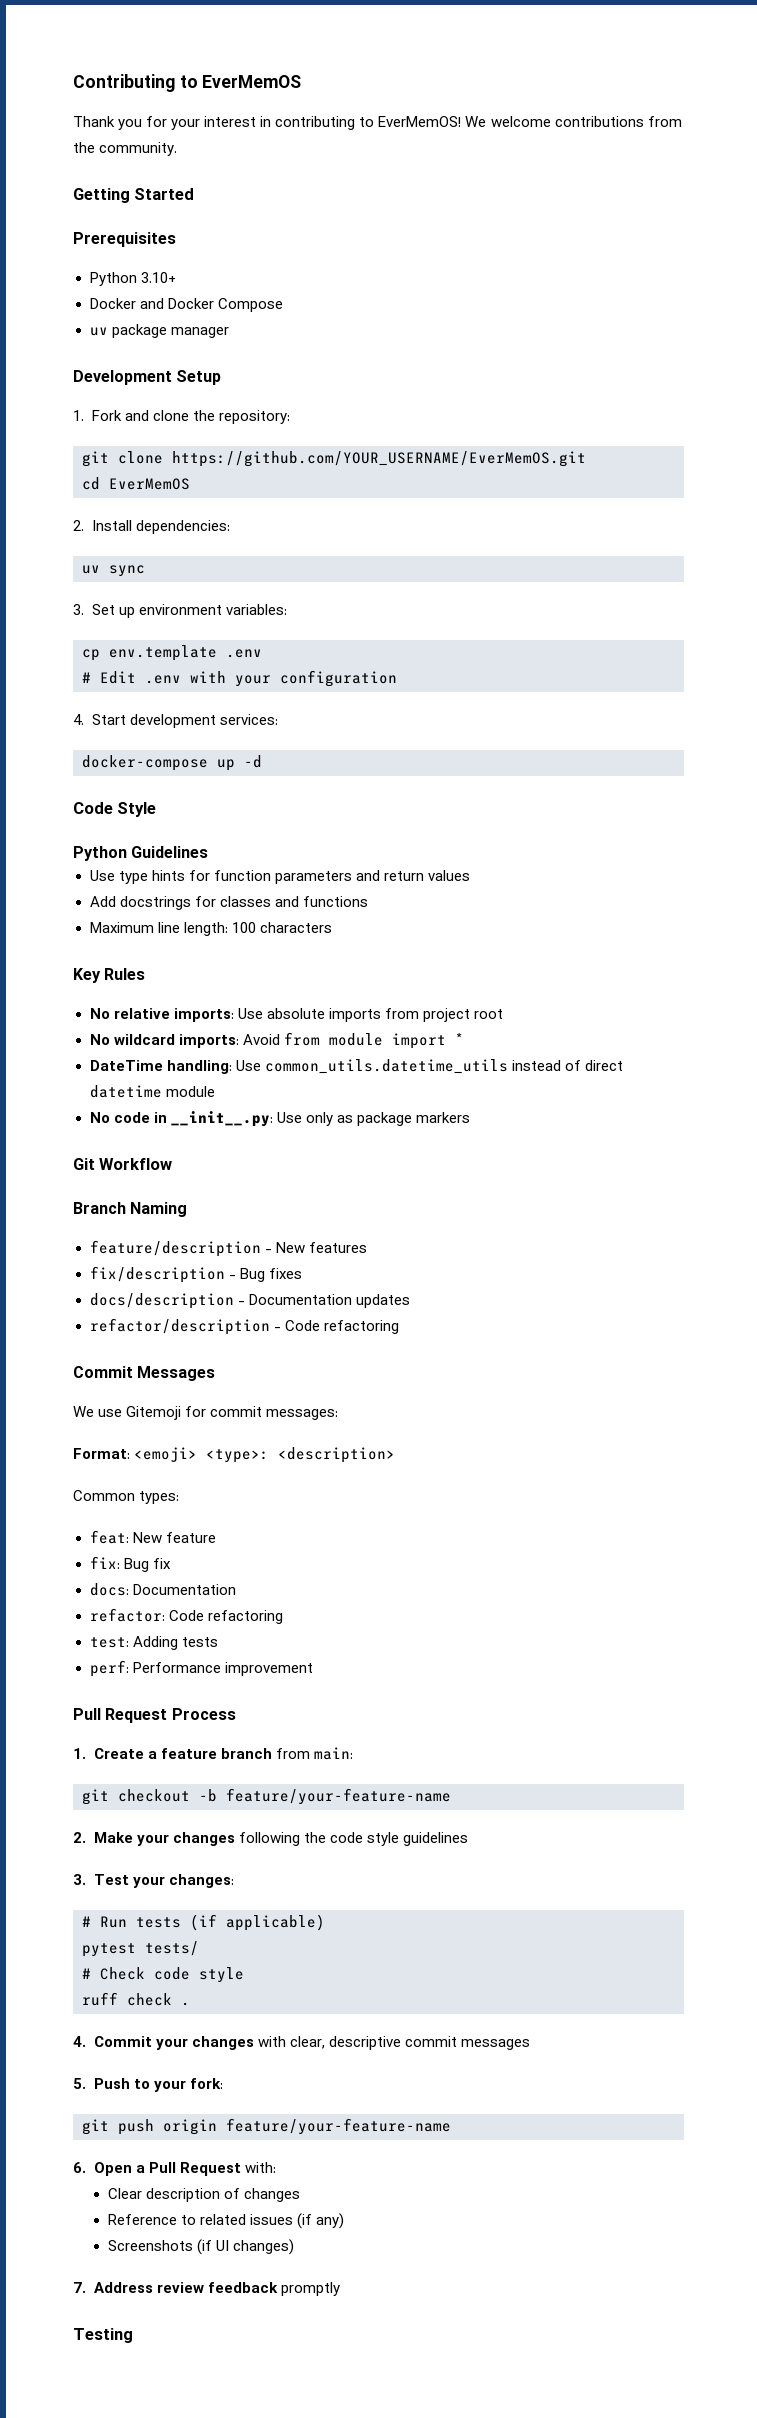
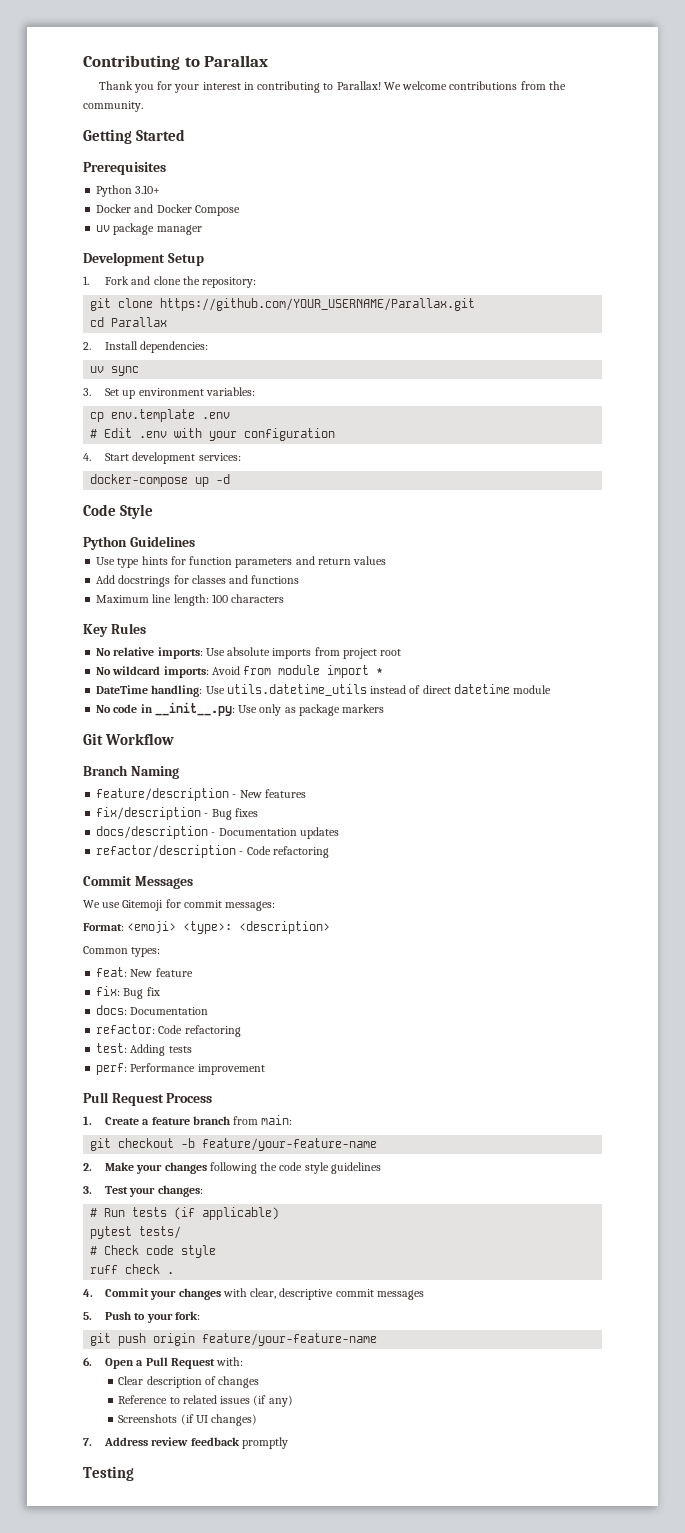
- Contributing to EverMemOS
+ Contributing to Parallax
- Thank you for your interest in contributing to EverMemOS!
+ Thank you for your interest in contributing to Parallax!
- git clone https://github.com/YOUR_USERNAME/EverMemOS.git
+ git clone https://github.com/YOUR_USERNAME/Parallax.git
- cd EverMemOS
+ cd Parallax
- DateTime handling: Use common_utils.datetime_utils instead of direct datetime module
+ DateTime handling: Use utils.datetime_utils instead of direct datetime module

